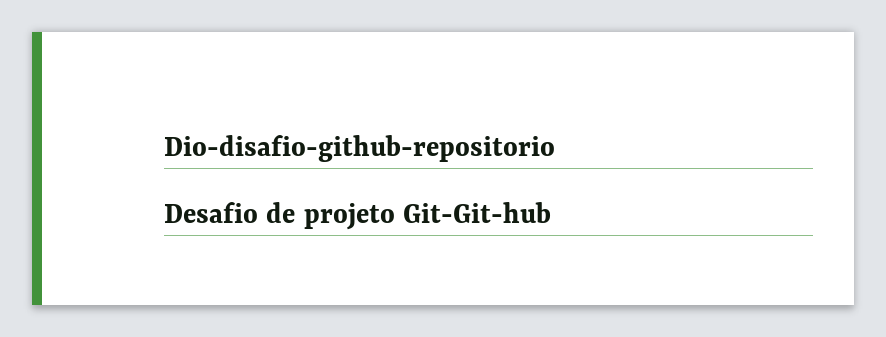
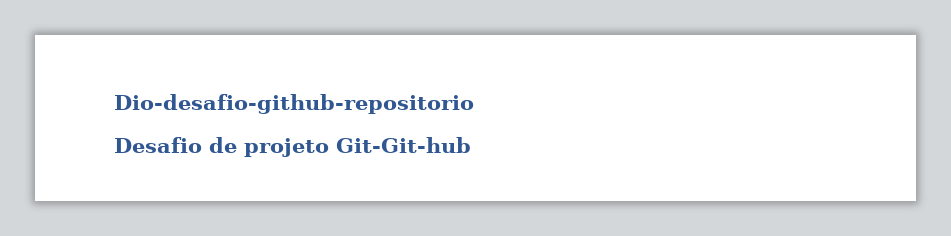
- Dio-disafio-github-repositorio
+ Dio-desafio-github-repositorio

